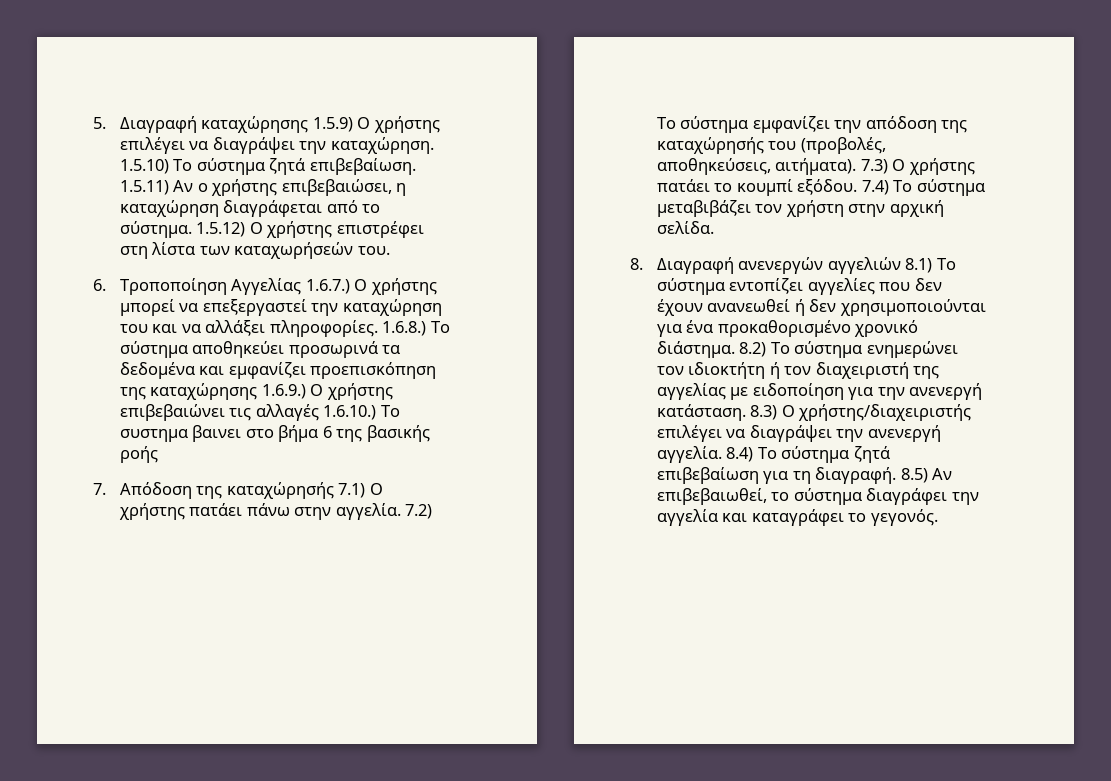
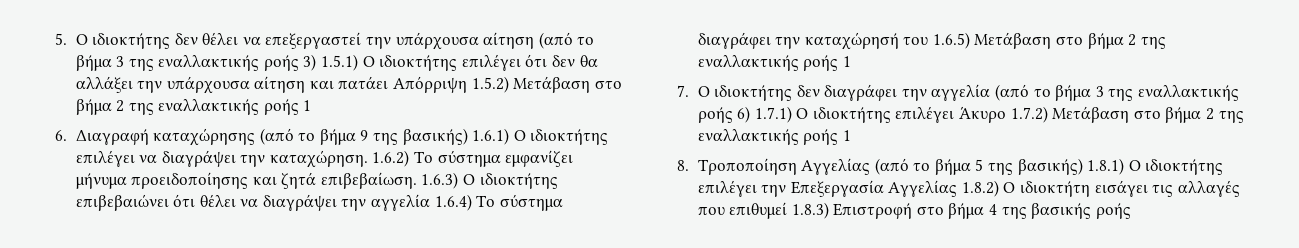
- 5. Διαγραφή καταχώρησης 1.5.9) Ο χρήστης επιλέγει να διαγράψει την καταχώρηση.
+ 5. Ο ιδιοκτήτης δεν θέλει να επεξεργαστεί την υπάρχουσα αίτηση (από το βήμα 3 της εναλλακτικής ροής 3) 1.5.1) Ο ιδιοκτήτης επιλέγει ότι δεν θα αλλάξει την υπάρχουσα αίτηση και πατάει Απόρριψη 1.5.2) Μετάβαση στο βήμα 2 της εναλλακτικής ροής 1
+ 6. Διαγραφή καταχώρησης (από το βήμα 9 της βασικής) 1.6.1) Ο ιδιοκτήτης επιλέγει να διαγράψει την καταχώρηση.
- 1.5.10) Το σύστημα ζητά επιβεβαίωση. 1.5.11) Αν ο χρήστης επιβεβαιώσει, η καταχώρηση διαγράφεται από το σύστημα. 1.5.12) Ο χρήστης επιστρέφει στη λίστα των καταχωρήσεών του.
- 6. Τροποποίηση Αγγελίας 1.6.7.) Ο χρήστης μπορεί να επεξεργαστεί την καταχώρηση του και να αλλάξει πληροφορίες. 1.6.8.) Το σύστημα αποθηκεύει προσωρινά τα δεδομένα και εμφανίζει προεπισκόπηση της καταχώρησης 1.6.9.) Ο χρήστης επιβεβαιώνει τις αλλαγές 1.6.10.) Το συστημα βαινει στο βήμα 6 της βασικής ροής
+ 1.6.2) Το σύστημα εμφανίζει μήνυμα προειδοποίησης και ζητά επιβεβαίωση. 1.6.3) Ο ιδιοκτήτης επιβεβαιώνει ότι θέλει να διαγράψει την αγγελία 1.6.4) Το σύστημα διαγράφει την καταχώρησή του 1.6.5) Μετάβαση στο βήμα 2 της εναλλακτικής ροής 1
+ 7. Ο ιδιοκτήτης δεν διαγράφει την αγγελία (από το βήμα 3 της εναλλακτικής ροής 6) 1.7.1) Ο ιδιοκτήτης επιλέγει Άκυρο 1.7.2) Μετάβαση στο βήμα 2 της εναλλακτικής ροής 1
+ 8. Τροποποίηση Αγγελίας (από το βήμα 5 της βασικής) 1.8.1) Ο ιδιοκτήτης επιλέγει την Επεξεργασία Αγγελίας 1.8.2) Ο ιδιοκτήτη εισάγει τις αλλαγές που επιθυμεί 1.8.3) Επιστροφή στο βήμα 4 της βασικής ροής
- 7. Απόδοση της καταχώρησής 7.1) Ο χρήστης πατάει πάνω στην αγγελία. 7.2) Το σύστημα εμφανίζει την απόδοση της καταχώρησής του (προβολές, αποθηκεύσεις, αιτήματα). 7.3) Ο χρήστης πατάει το κουμπί εξόδου. 7.4) Το σύστημα μεταβιβάζει τον χρήστη στην αρχική σελίδα.
- 8. Διαγραφή ανενεργών αγγελιών 8.1) Το σύστημα εντοπίζει αγγελίες που δεν έχουν ανανεωθεί ή δεν χρησιμοποιούνται για ένα προκαθορισμένο χρονικό διάστημα. 8.2) Το σύστημα ενημερώνει τον ιδιοκτήτη ή τον διαχειριστή της αγγελίας με ειδοποίηση για την ανενεργή κατάσταση. 8.3) Ο χρήστης/διαχειριστής επιλέγει να διαγράψει την ανενεργή αγγελία. 8.4) Το σύστημα ζητά επιβεβαίωση για τη διαγραφή. 8.5) Αν επιβεβαιωθεί, το σύστημα διαγράφει την αγγελία και καταγράφει το γεγονός.

